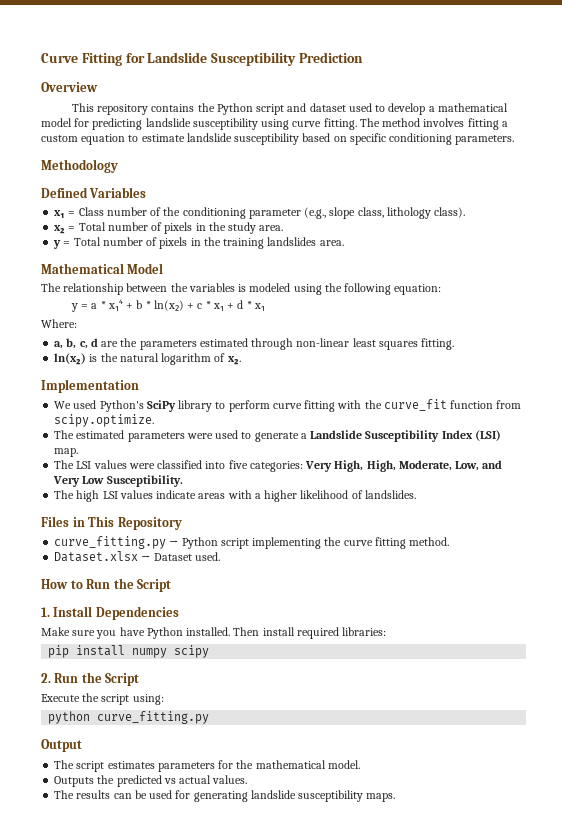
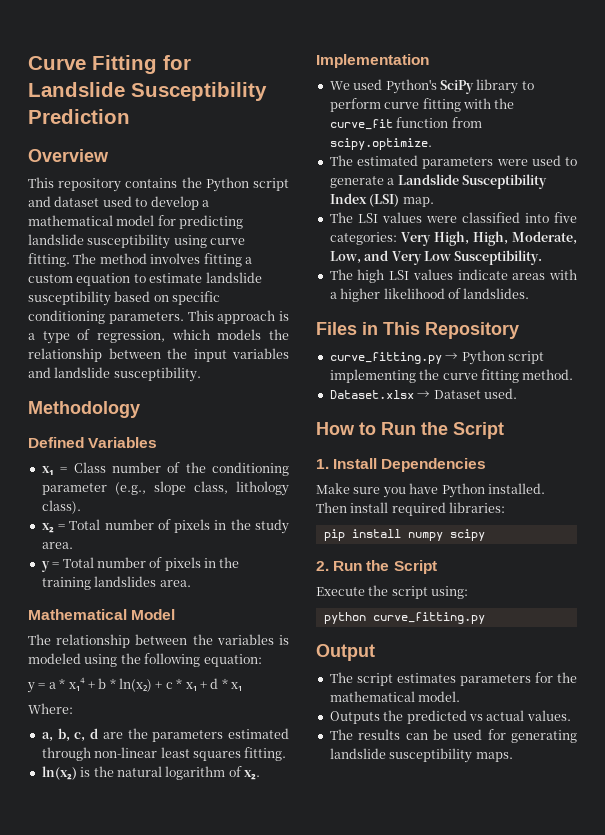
+ This approach is a type of regression, which models the relationship between the input variables and landslide susceptibility.

